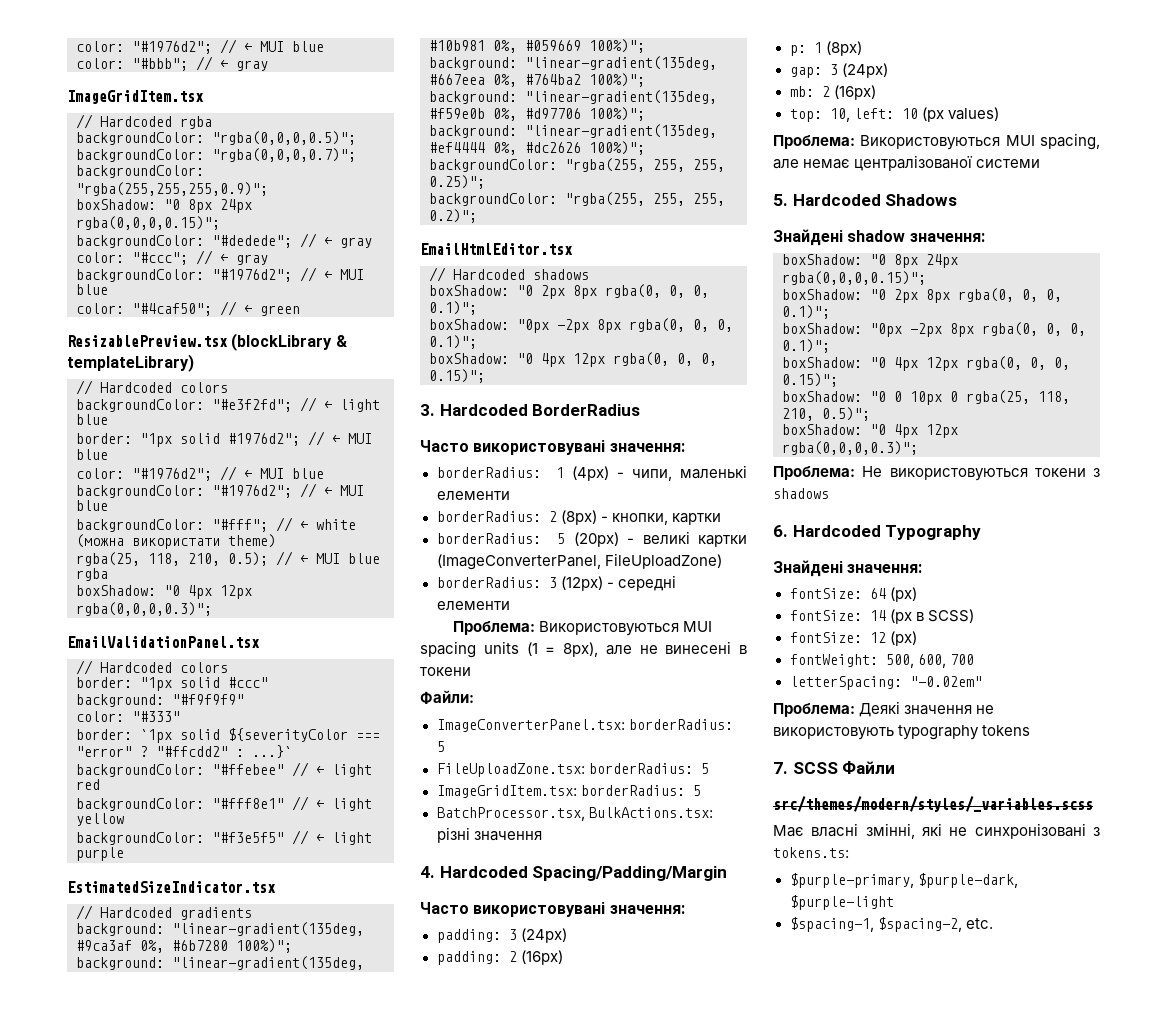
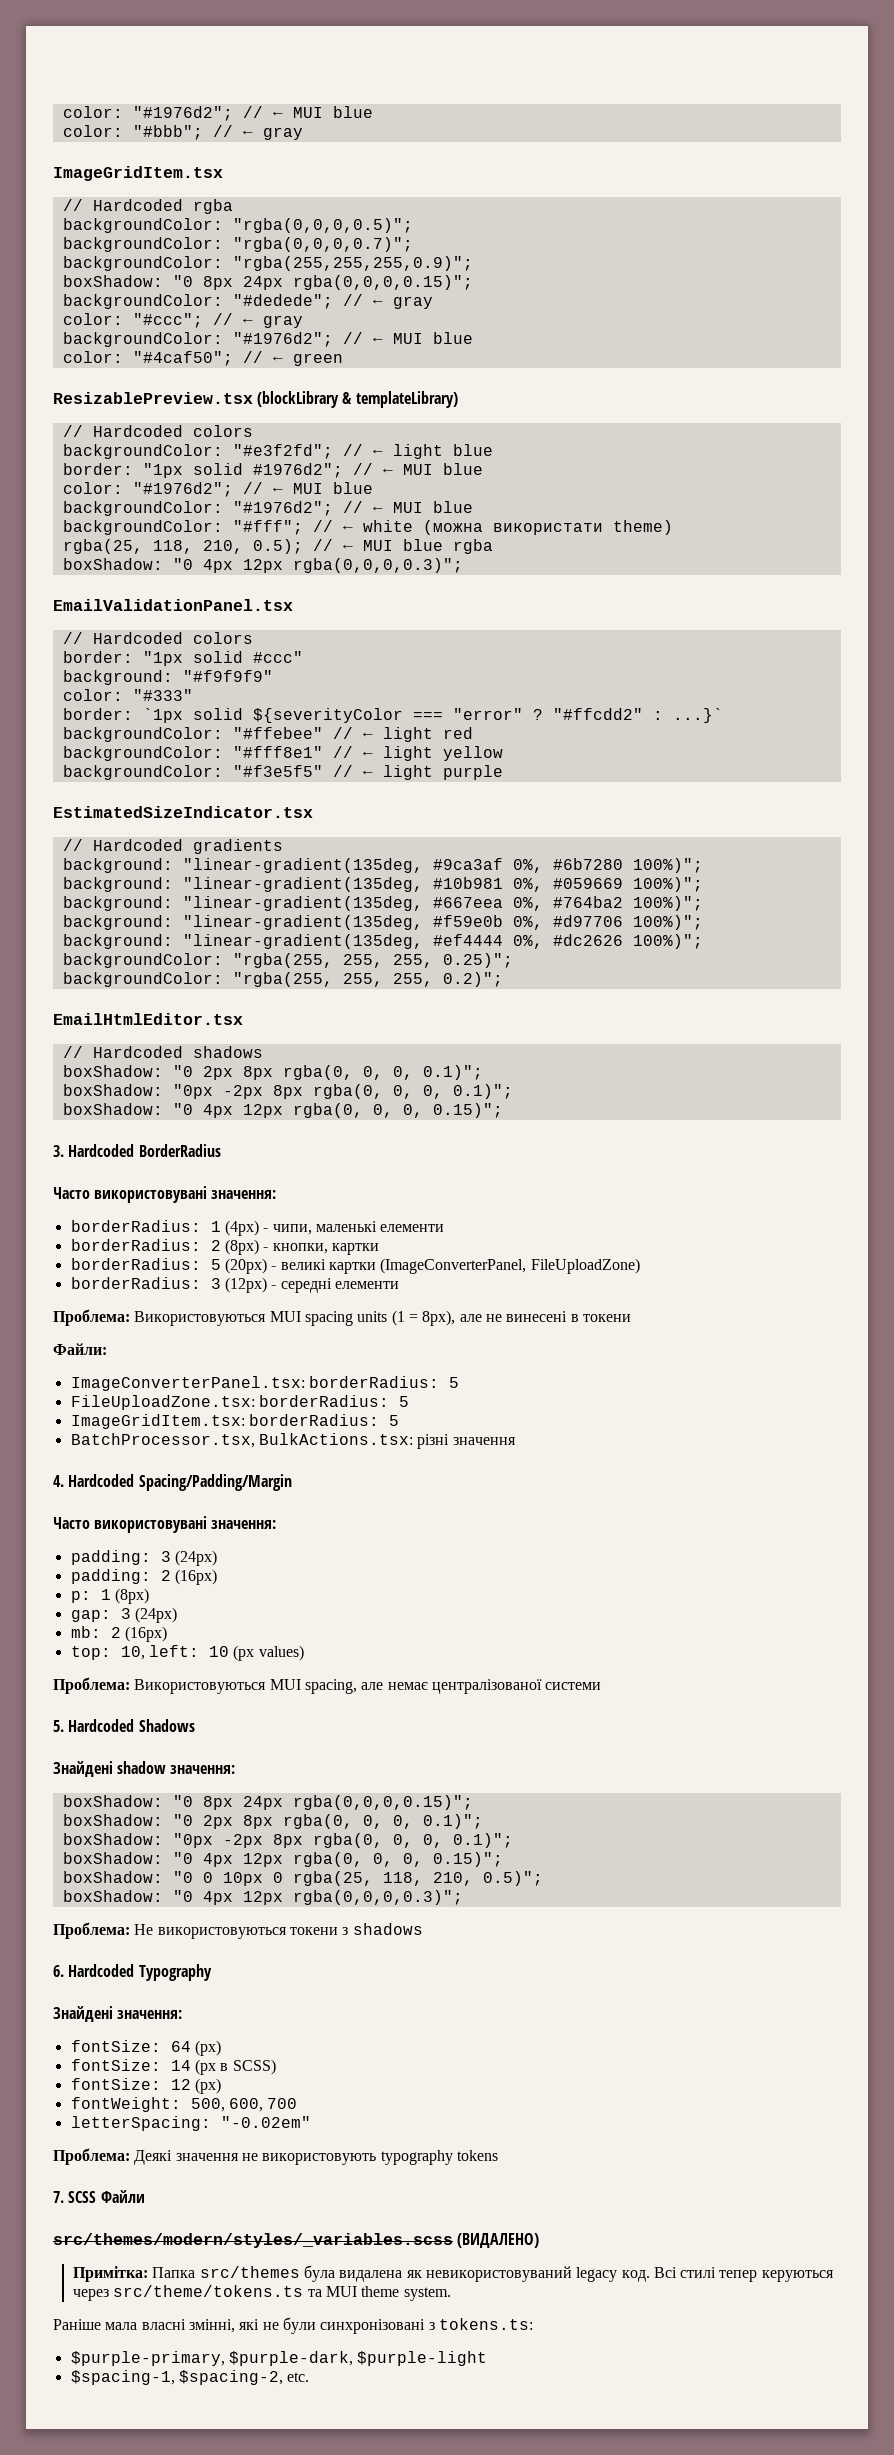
- src/themes/modern/styles/_variables.scss
- Має власні змінні, які не синхронізовані з tokens.ts:
+ src/themes/modern/styles/_variables.scss (ВИДАЛЕНО)
+ Примітка: Папка src/themes була видалена як невикористовуваний legacy код. Всі стилі тепер керуються через src/theme/tokens.ts та MUI theme system.
+ Раніше мала власні змінні, які не були синхронізовані з tokens.ts:

